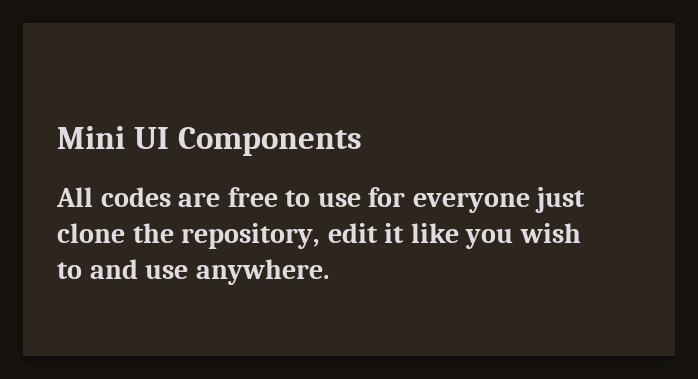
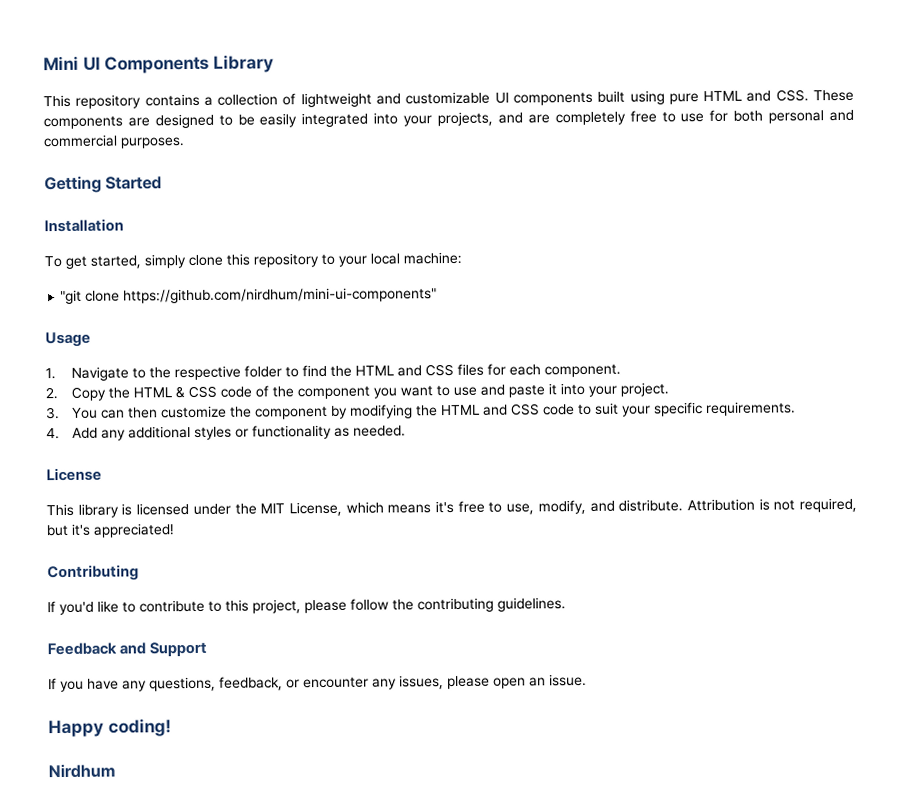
- Mini UI Components
- All codes are free to use for everyone just clone the repository, edit it like you wish to and use anywhere.
+ Mini UI Components Library
+ This repository contains a collection of lightweight and customizable UI components built using pure HTML and CSS. These components are designed to be easily integrated into your projects, and are completely free to use for both personal and commercial purposes.
+ Getting Started
+ Installation
+ To get started, simply clone this repository to your local machine:
+ "git clone https://github.com/nirdhum/mini-ui-components"
+ Usage
+ 1. Navigate to the respective folder to find the HTML and CSS files for each component.
+ 2. Copy the HTML & CSS code of the component you want to use and paste it into your project.
+ 3. You can then customize the component by modifying the HTML and CSS code to suit your specific requirements.
+ 4. Add any additional styles or functionality as needed.
+ License
+ This library is licensed under the MIT License, which means it's free to use, modify, and distribute. Attribution is not required, but it's appreciated!
+ Contributing
+ If you'd like to contribute to this project, please follow the contributing guidelines.
+ Feedback and Support
+ If you have any questions, feedback, or encounter any issues, please open an issue.
+ Happy coding!
+ Nirdhum

